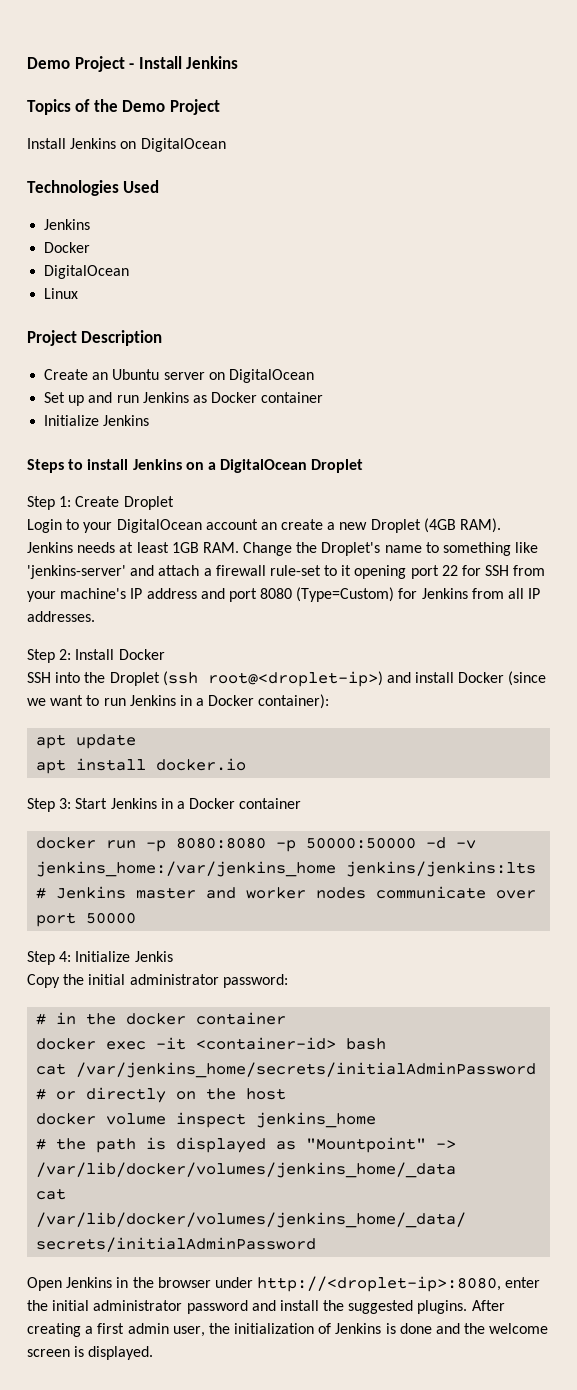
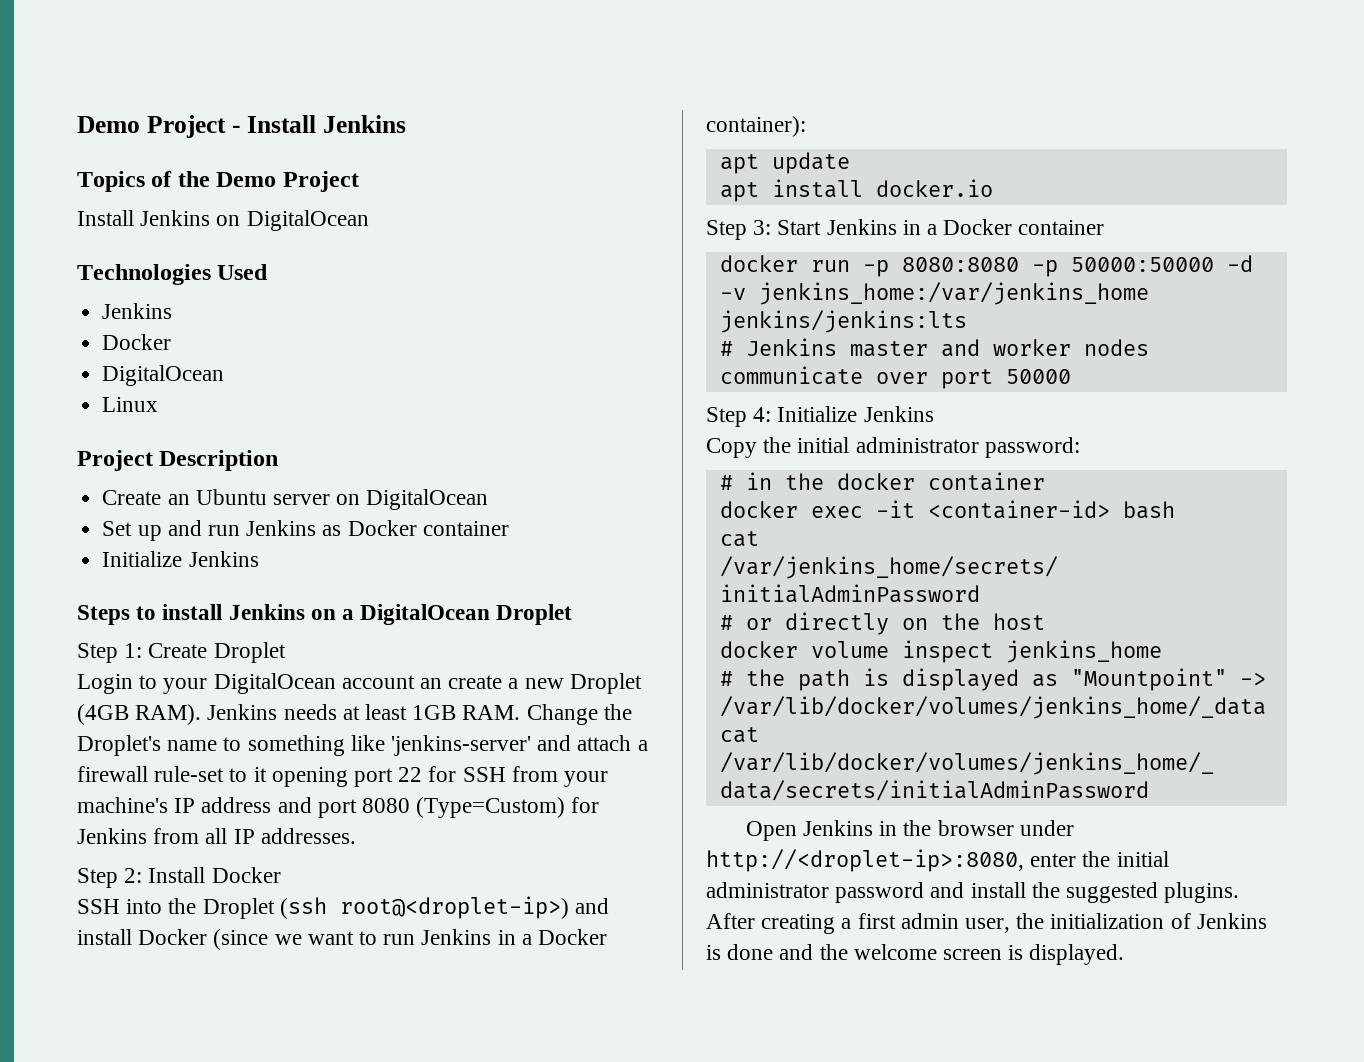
- Step 4: Initialize Jenkis
+ Step 4: Initialize Jenkins

